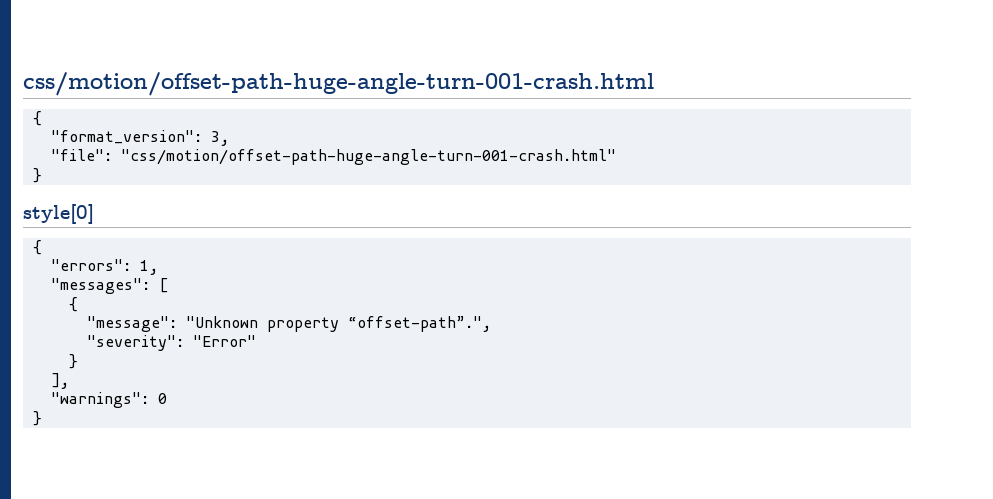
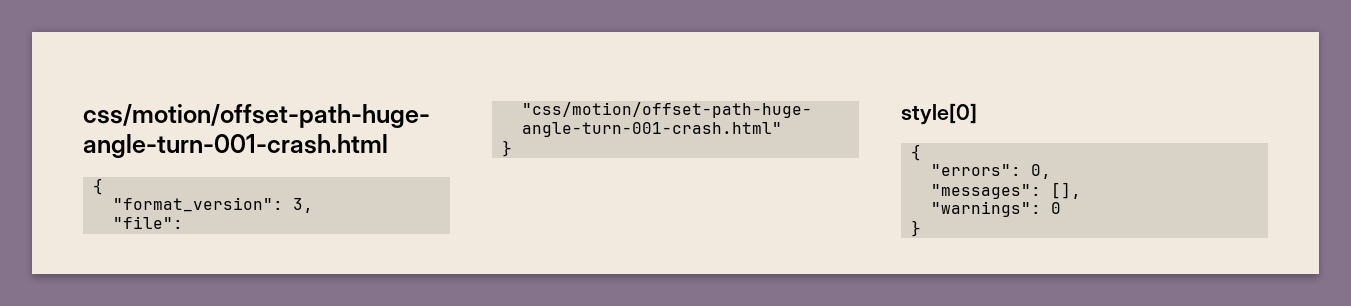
- "errors": 1,
+ "errors": 0,
- "messages": [
- {
- "message": "Unknown property “offset-path”.",
- "severity": "Error"
- }
- ],
+ "messages": [],

